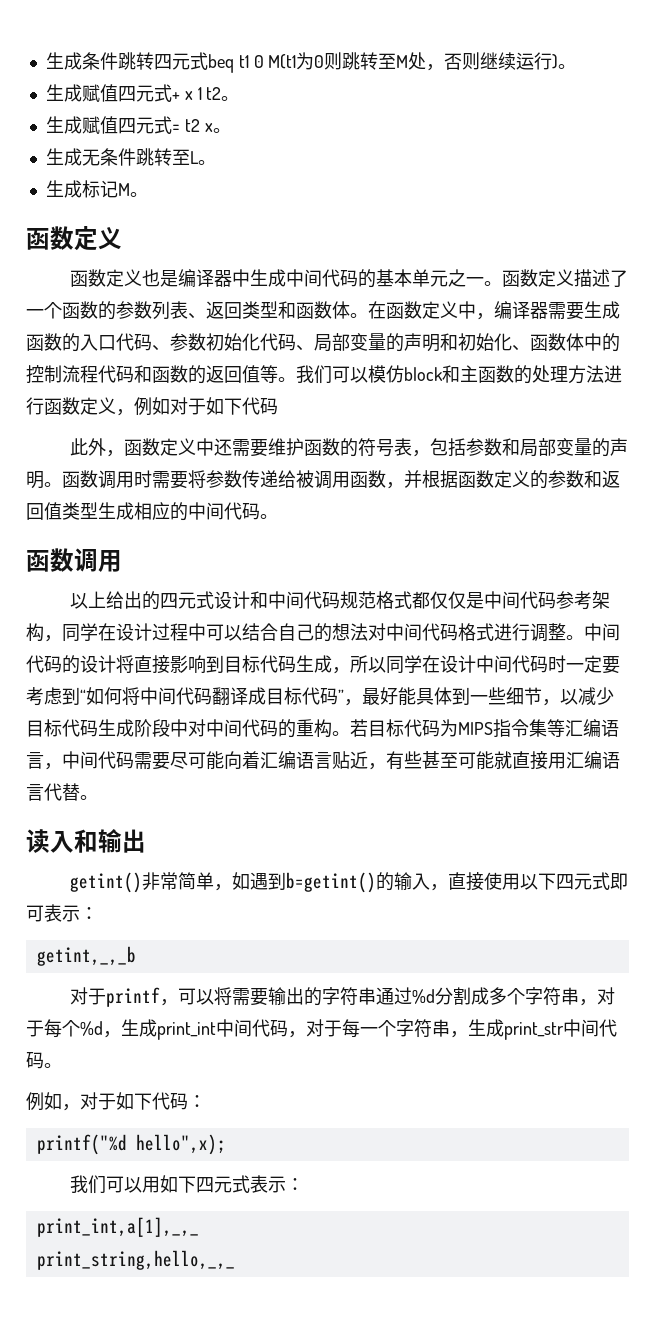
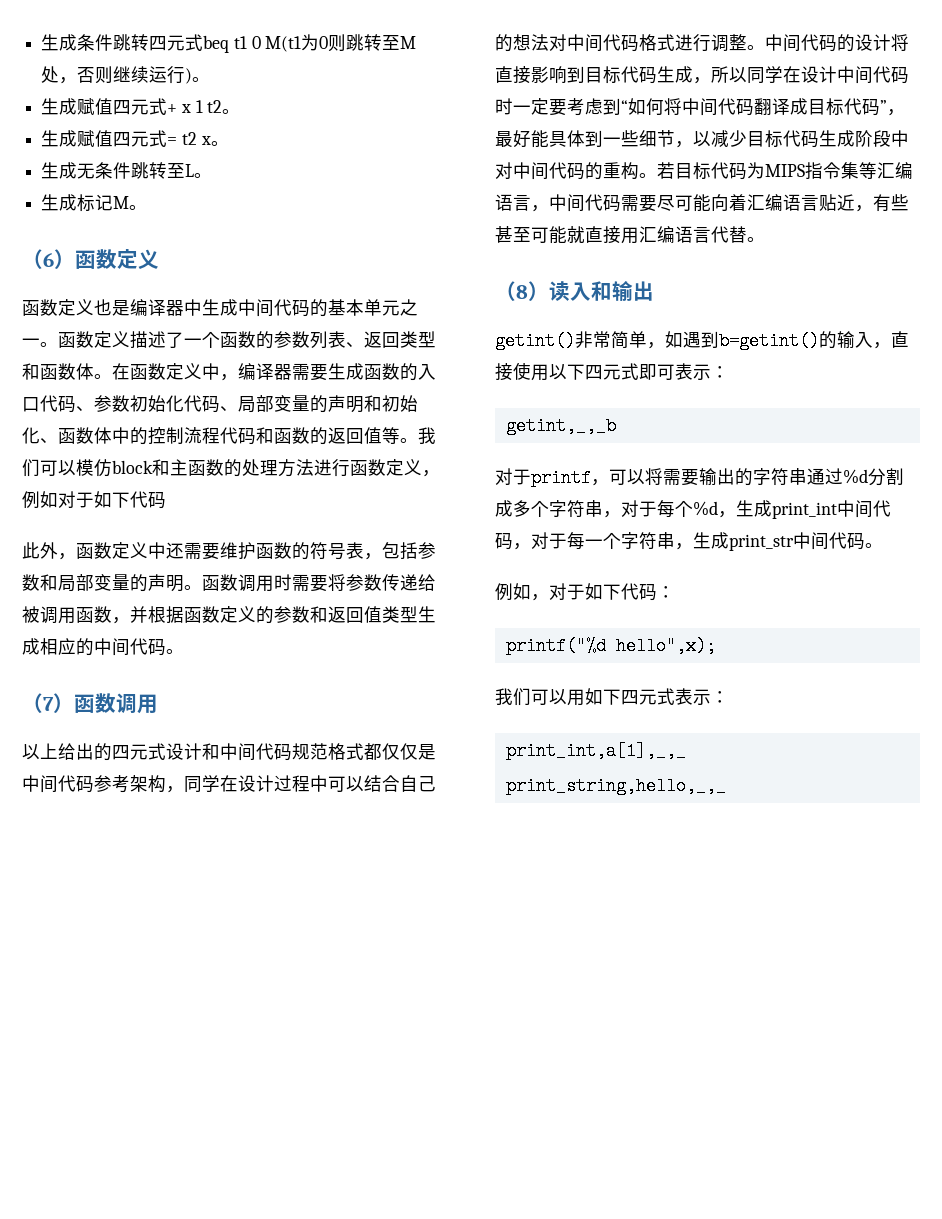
  生成标记M。
- 函数定义
+ （6）函数定义
  函数调用时需要将参数传递给被调用函数，并根据函数定义的参数和返回值类型生成相应的中间代码。
- 函数调用
+ （7）函数调用
- 读入和输出
+ （8）读入和输出

